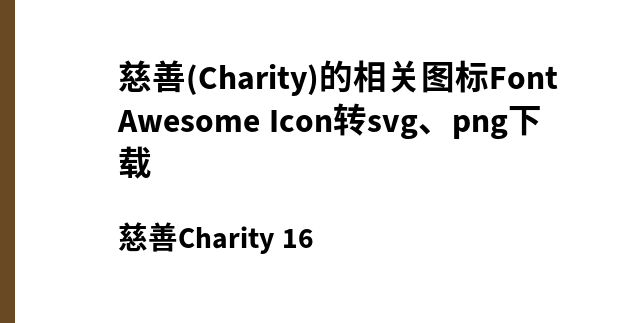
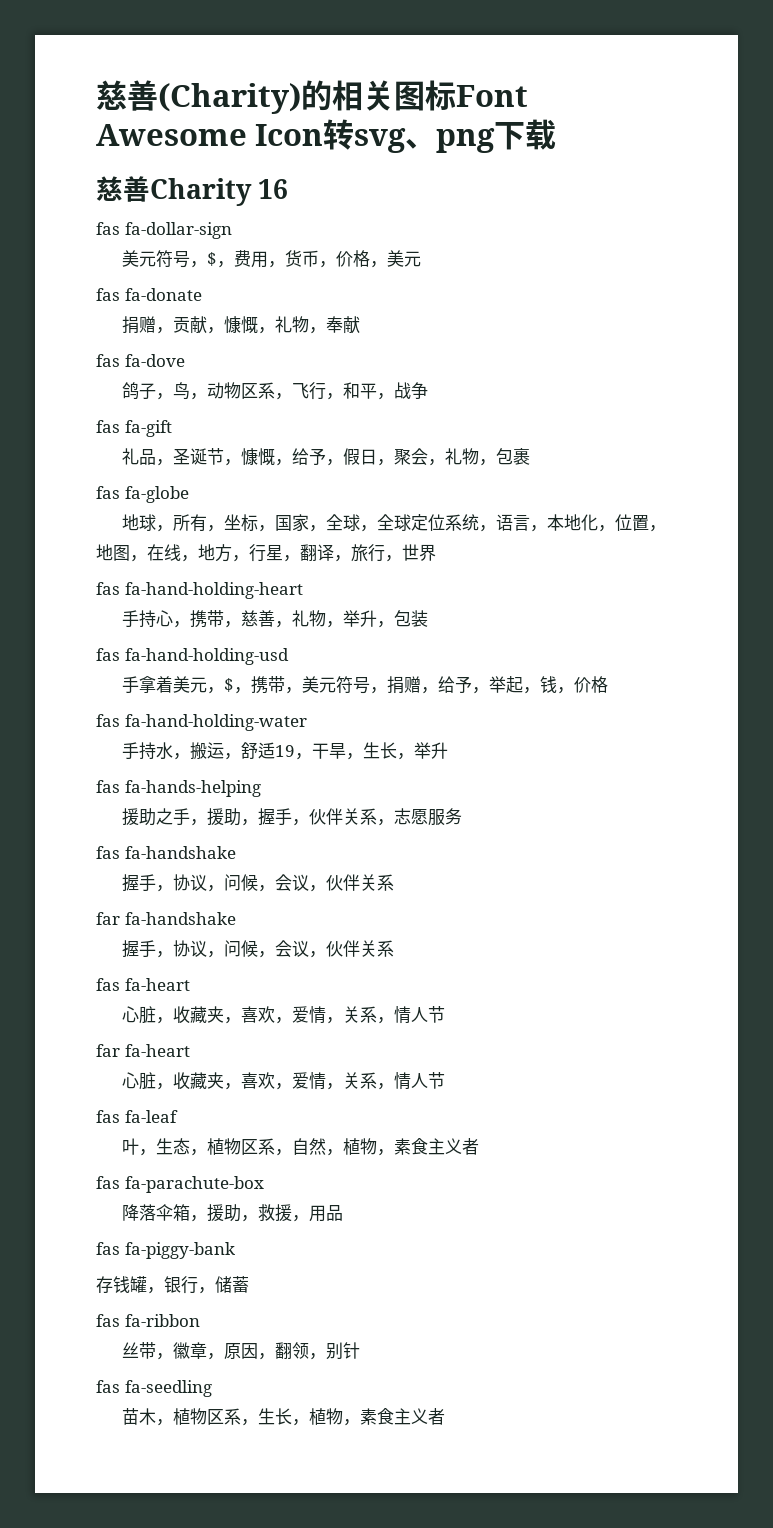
+ fas fa-dollar-sign
+ 美元符号，$，费用，货币，价格，美元
+ fas fa-donate
+ 捐赠，贡献，慷慨，礼物，奉献
+ fas fa-dove
+ 鸽子，鸟，动物区系，飞行，和平，战争
+ fas fa-gift
+ 礼品，圣诞节，慷慨，给予，假日，聚会，礼物，包裹
+ fas fa-globe
+ 地球，所有，坐标，国家，全球，全球定位系统，语言，本地化，位置，地图，在线，地方，行星，翻译，旅行，世界
+ fas fa-hand-holding-heart
+ 手持心，携带，慈善，礼物，举升，包装
+ fas fa-hand-holding-usd
+ 手拿着美元，$，携带，美元符号，捐赠，给予，举起，钱，价格
+ fas fa-hand-holding-water
+ 手持水，搬运，舒适19，干旱，生长，举升
+ fas fa-hands-helping
+ 援助之手，援助，握手，伙伴关系，志愿服务
+ fas fa-handshake
+ 握手，协议，问候，会议，伙伴关系
+ far fa-handshake
+ 握手，协议，问候，会议，伙伴关系
+ fas fa-heart
+ 心脏，收藏夹，喜欢，爱情，关系，情人节
+ far fa-heart
+ 心脏，收藏夹，喜欢，爱情，关系，情人节
+ fas fa-leaf
+ 叶，生态，植物区系，自然，植物，素食主义者
+ fas fa-parachute-box
+ 降落伞箱，援助，救援，用品
+ fas fa-piggy-bank
+ 存钱罐，银行，储蓄
+ fas fa-ribbon
+ 丝带，徽章，原因，翻领，别针
+ fas fa-seedling
+ 苗木，植物区系，生长，植物，素食主义者

